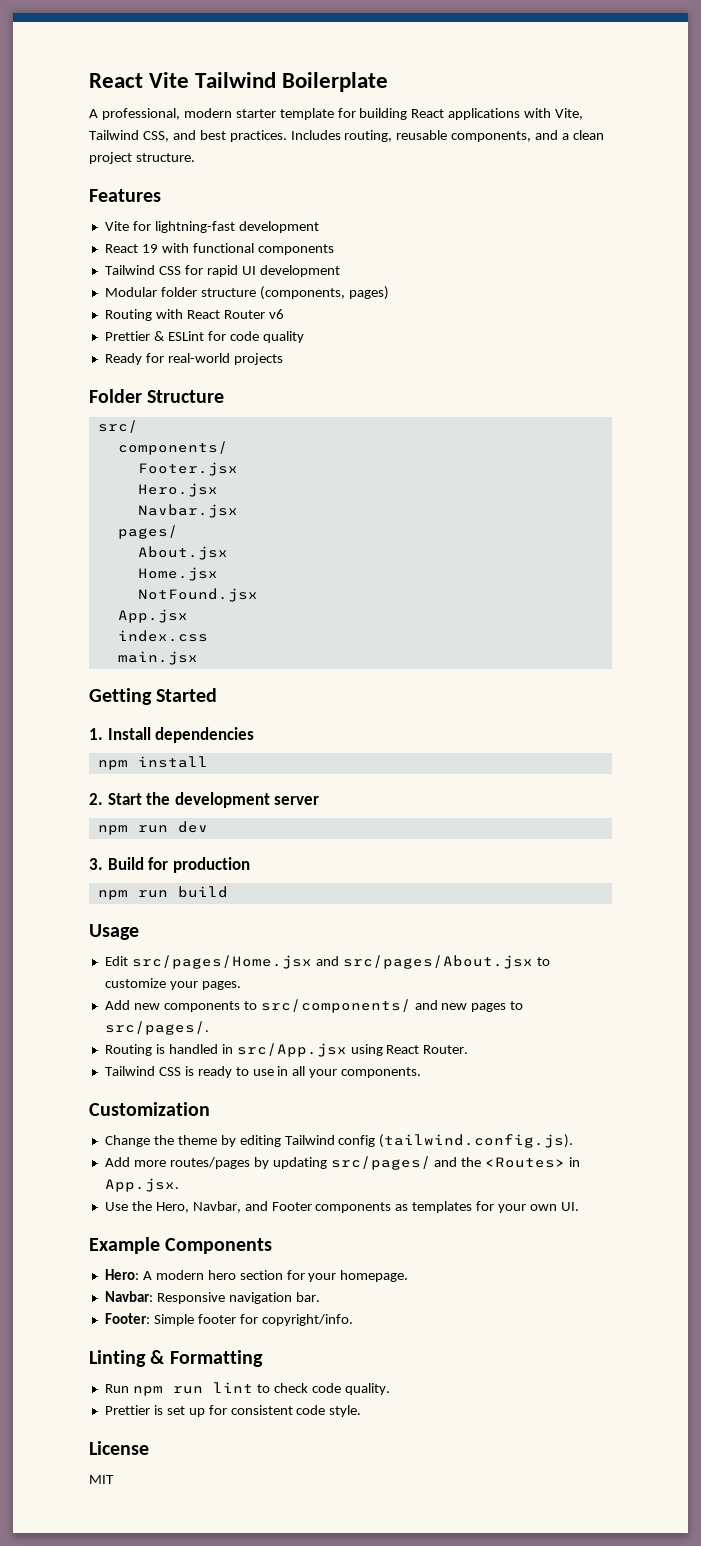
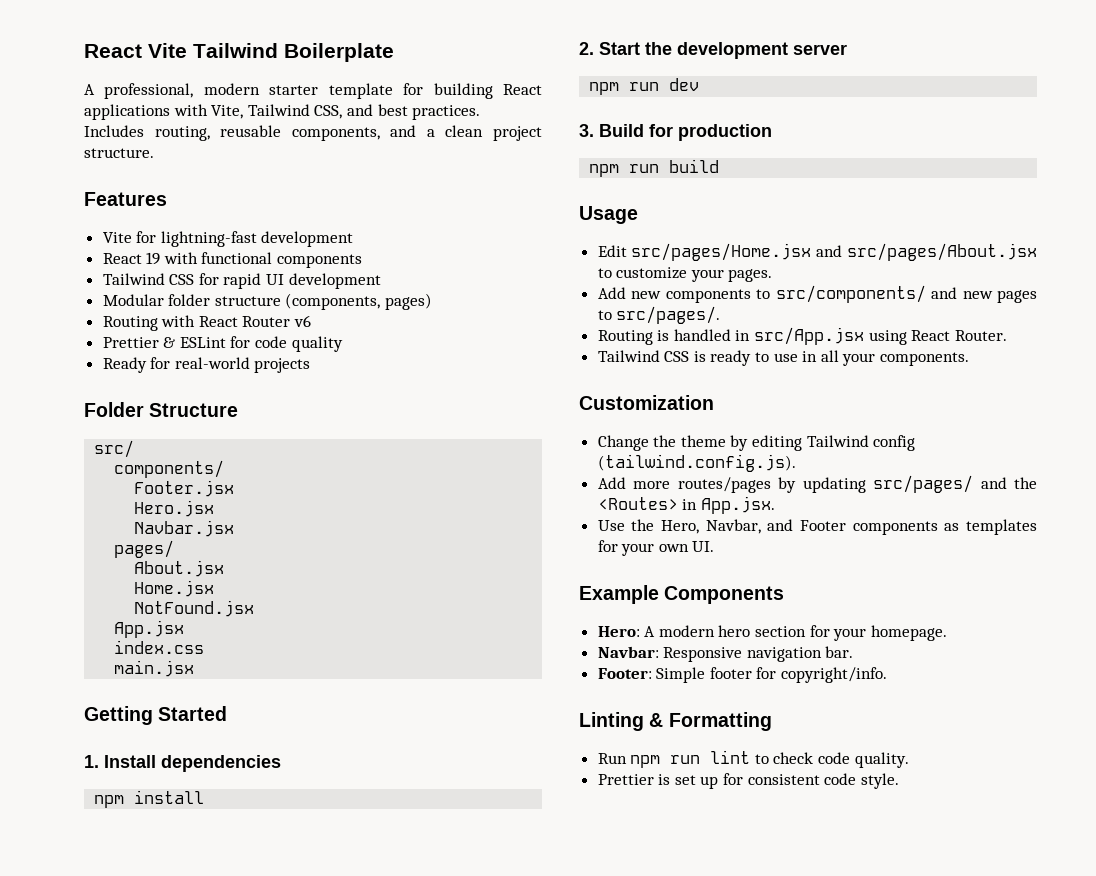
- License
- MIT

